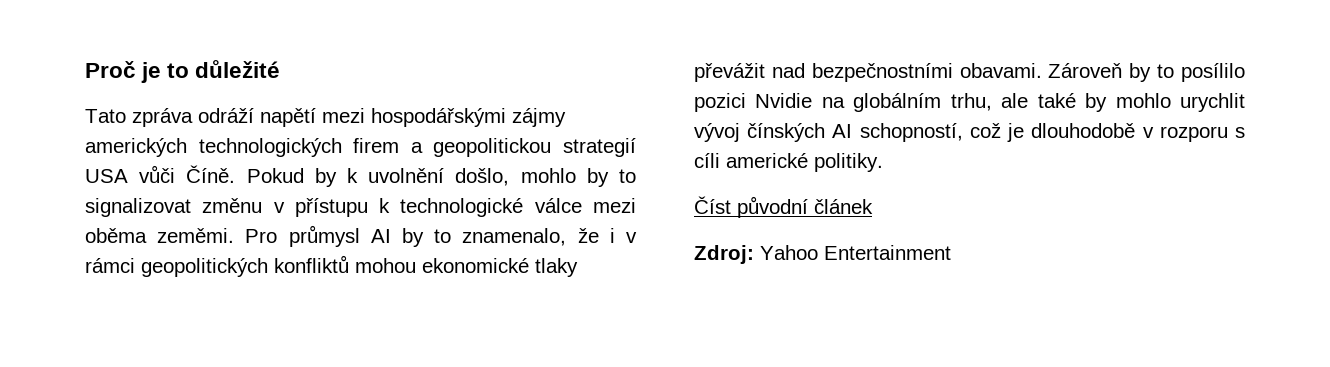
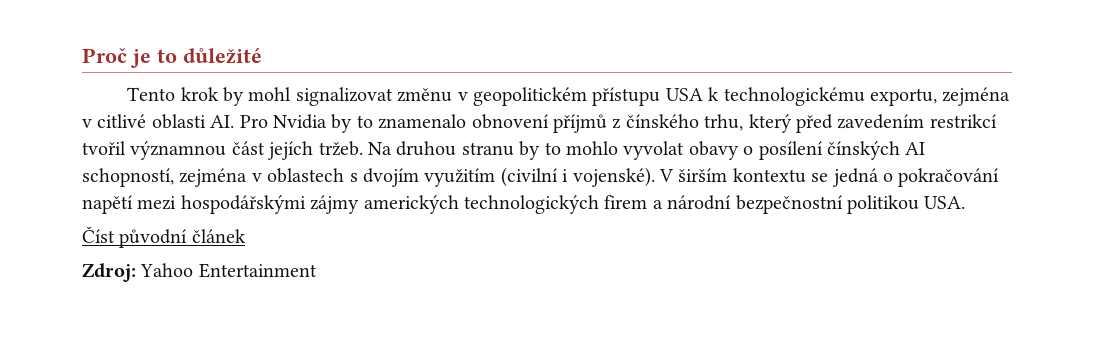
- Tato zpráva odráží napětí mezi hospodářskými zájmy amerických technologických firem a geopolitickou strategií USA vůči Číně. Pokud by k uvolnění došlo, mohlo by to signalizovat změnu v přístupu k technologické válce mezi oběma zeměmi. Pro průmysl AI by to znamenalo, že i v rámci geopolitických konfliktů mohou ekonomické tlaky převážit nad bezpečnostními obavami. Zároveň by to posílilo pozici Nvidie na globálním trhu, ale také by mohlo urychlit vývoj čínských AI schopností, což je dlouhodobě v rozporu s cíli americké politiky.
+ Tento krok by mohl signalizovat změnu v geopolitickém přístupu USA k technologickému exportu, zejména v citlivé oblasti AI. Pro Nvidia by to znamenalo obnovení příjmů z čínského trhu, který před zavedením restrikcí tvořil významnou část jejích tržeb. Na druhou stranu by to mohlo vyvolat obavy o posílení čínských AI schopností, zejména v oblastech s dvojím využitím (civilní i vojenské). V širším kontextu se jedná o pokračování napětí mezi hospodářskými zájmy amerických technologických firem a národní bezpečnostní politikou USA.

